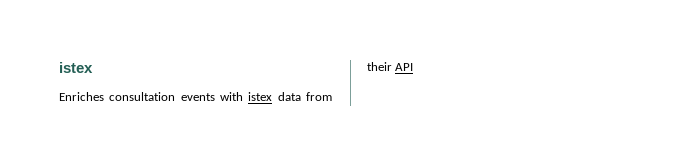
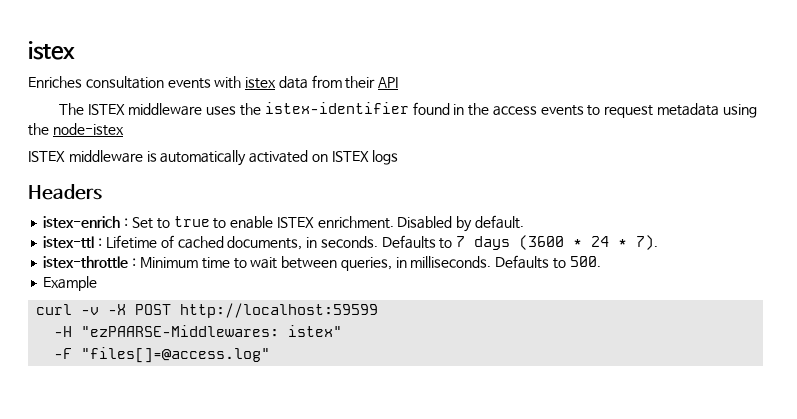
+ The ISTEX middleware uses the istex-identifier found in the access events to request metadata using the node-istex
+ ISTEX middleware is automatically activated on ISTEX logs
+ Headers
+ istex-enrich : Set to true to enable ISTEX enrichment. Disabled by default.
+ istex-ttl : Lifetime of cached documents, in seconds. Defaults to 7 days (3600 * 24 * 7).
+ istex-throttle : Minimum time to wait between queries, in milliseconds. Defaults to 500.
+ Example
+ curl -v -X POST http://localhost:59599
+ -H "ezPAARSE-Middlewares: istex"
+ -F "files[]=@access.log"

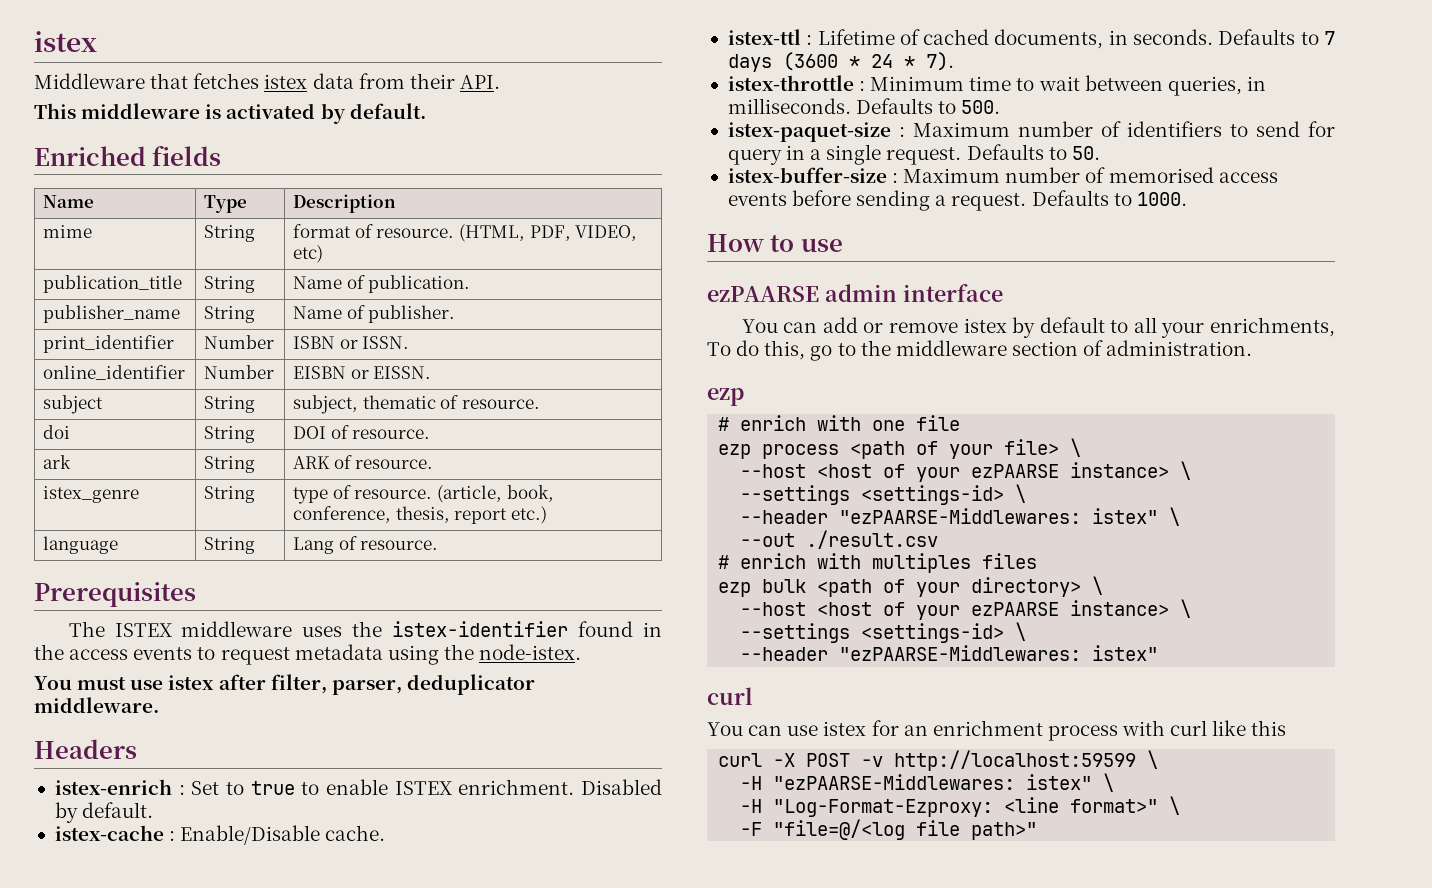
- Enriches consultation events with istex data from their API
+ Middleware that fetches istex data from their API.
+ This middleware is activated by default.
+ Enriched fields
+ Name | Type | Description
+ mime | String | format of resource. (HTML, PDF, VIDEO, etc)
+ publication_title | String | Name of publication.
+ publisher_name | String | Name of publisher.
+ print_identifier | Number | ISBN or ISSN.
+ online_identifier | Number | EISBN or EISSN.
+ subject | String | subject, thematic of resource.
+ doi | String | DOI of resource.
+ ark | String | ARK of resource.
+ istex_genre | String | type of resource. (article, book, conference, thesis, report etc.)
+ language | String | Lang of resource.
+ Prerequisites
- The ISTEX middleware uses the istex-identifier found in the access events to request metadata using the node-istex
- ISTEX middleware is automatically activated on ISTEX logs
+ The ISTEX middleware uses the istex-identifier found in the access events to request metadata using the node-istex.
+ You must use istex after filter, parser, deduplicator middleware.
+ istex-cache : Enable/Disable cache.
- Example
- curl -v -X POST http://localhost:59599
+ istex-paquet-size : Maximum number of identifiers to send for query in a single request. Defaults to 50.
+ istex-buffer-size : Maximum number of memorised access events before sending a request. Defaults to 1000.
+ How to use
+ ezPAARSE admin interface
+ You can add or remove istex by default to all your enrichments, To do this, go to the middleware section of administration.
+ ezp
+ # enrich with one file
+ ezp process <path of your file> \
+ --host <host of your ezPAARSE instance> \
+ --settings <settings-id> \
+ --header "ezPAARSE-Middlewares: istex" \
+ --out ./result.csv
+ # enrich with multiples files
+ ezp bulk <path of your directory> \
+ --host <host of your ezPAARSE instance> \
+ --settings <settings-id> \
+ --header "ezPAARSE-Middlewares: istex"
+ curl
+ You can use istex for an enrichment process with curl like this
+ curl -X POST -v http://localhost:59599 \
- -H "ezPAARSE-Middlewares: istex"
- -F "files[]=@access.log"
+ -H "ezPAARSE-Middlewares: istex" \
+ -H "Log-Format-Ezproxy: <line format>" \
+ -F "file=@/<log file path>"

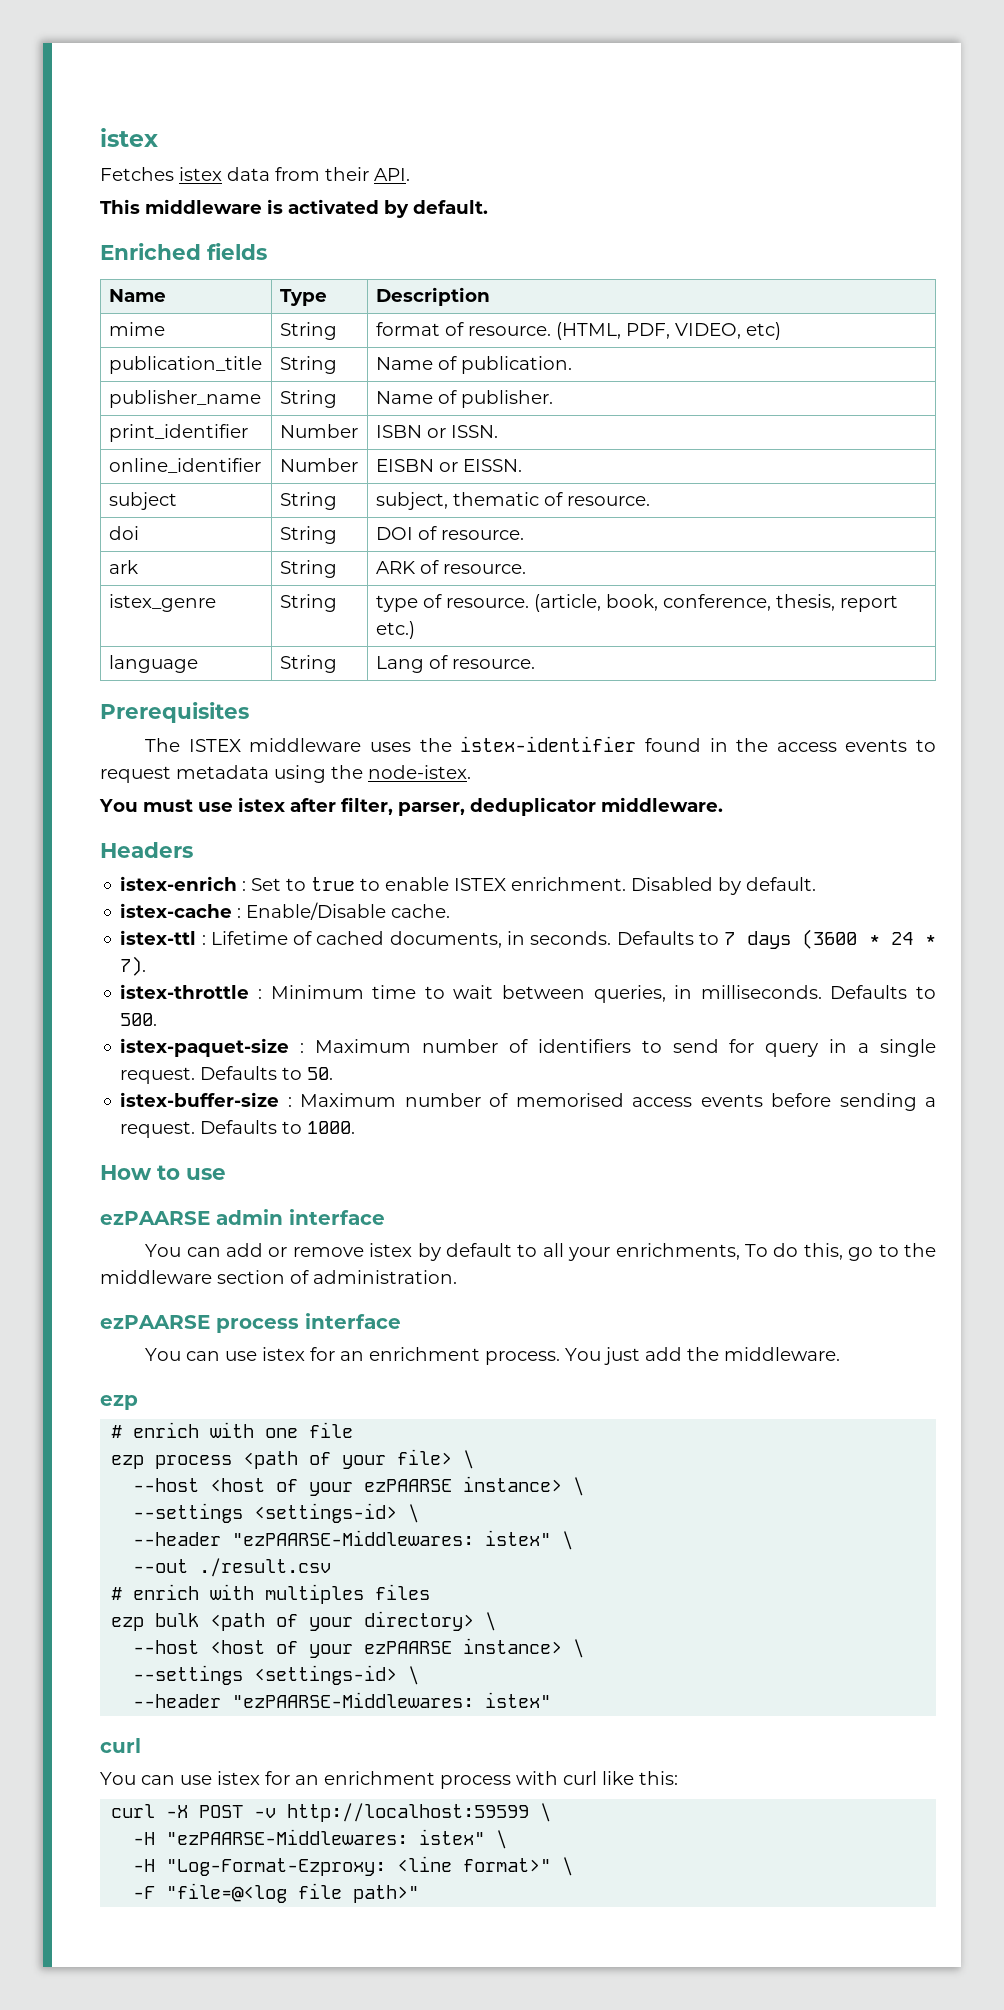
- Middleware that fetches istex data from their API.
+ Fetches istex data from their API.
+ ezPAARSE process interface
+ You can use istex for an enrichment process. You just add the middleware.
- You can use istex for an enrichment process with curl like this
+ You can use istex for an enrichment process with curl like this:
- -F "file=@/<log file path>"
+ -F "file=@<log file path>"

